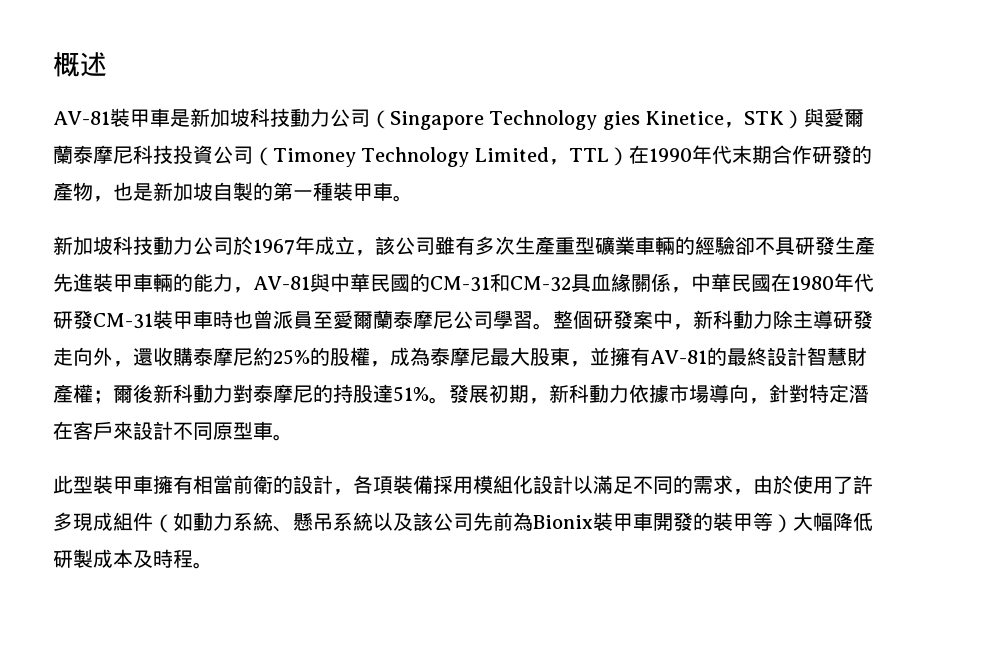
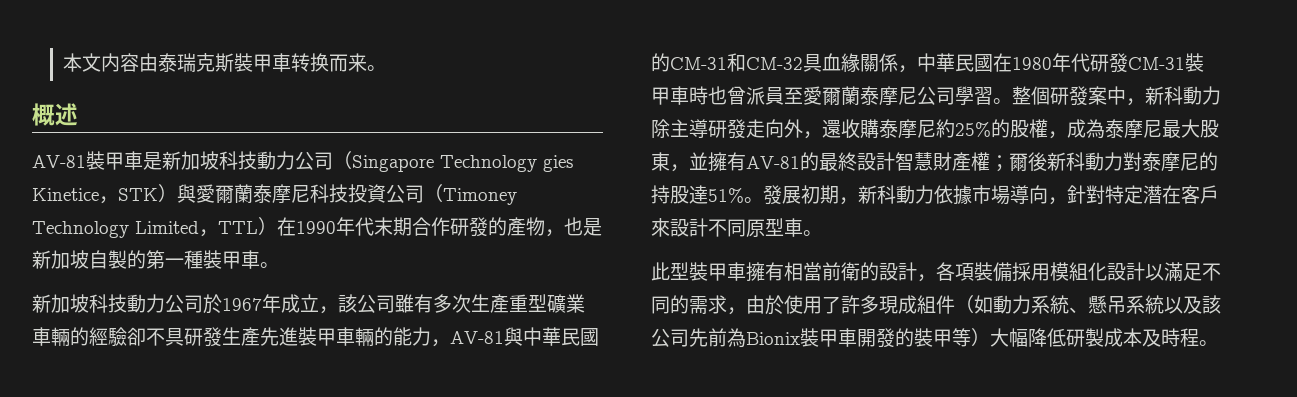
+ 本文内容由泰瑞克斯裝甲車转换而来。

